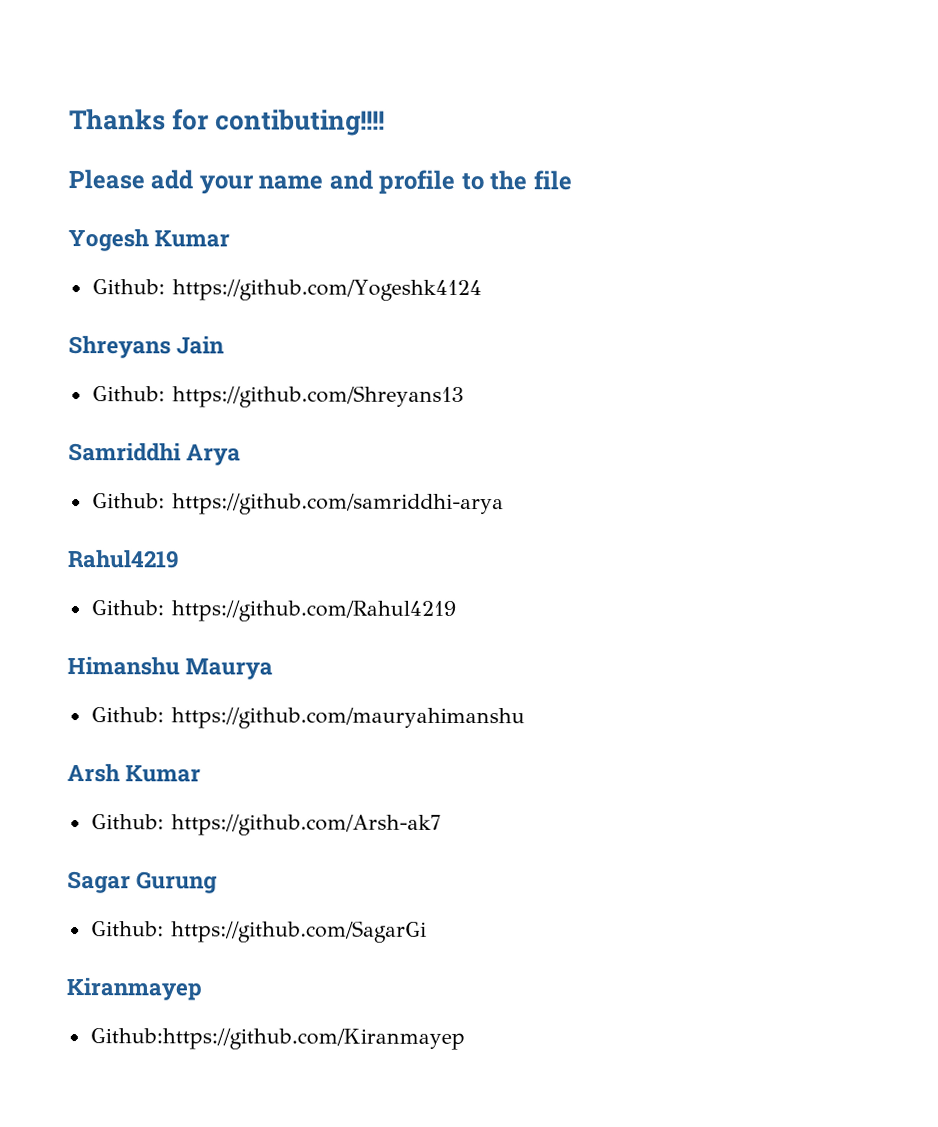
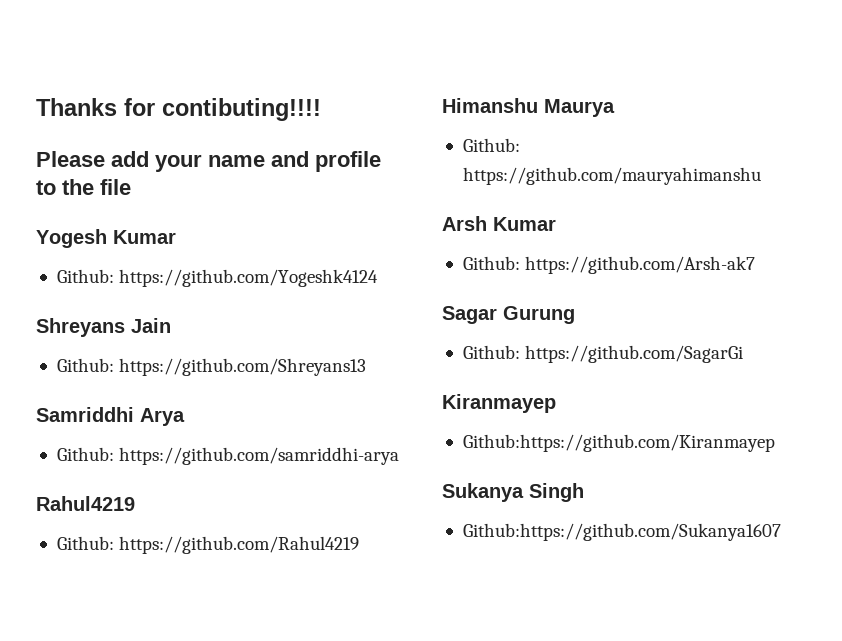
+ Sukanya Singh
+ Github:https://github.com/Sukanya1607

